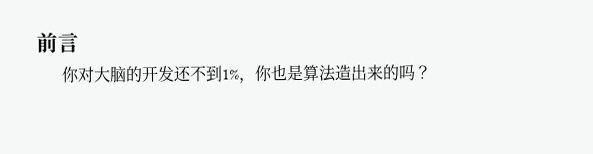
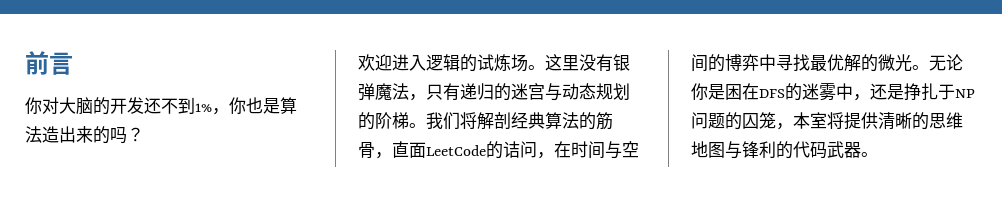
+ 欢迎进入逻辑的试炼场。这里没有银弹魔法，只有递归的迷宫与动态规划的阶梯。我们将解剖经典算法的筋骨，直面LeetCode的诘问，在时间与空间的博弈中寻找最优解的微光。无论你是困在DFS的迷雾中，还是挣扎于NP问题的囚笼，本室将提供清晰的思维地图与锋利的代码武器。

